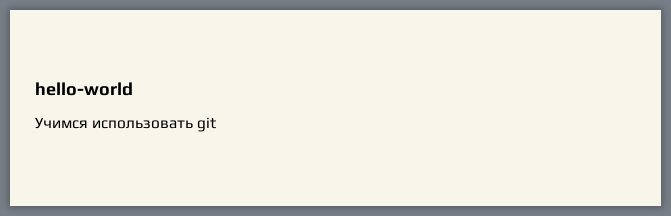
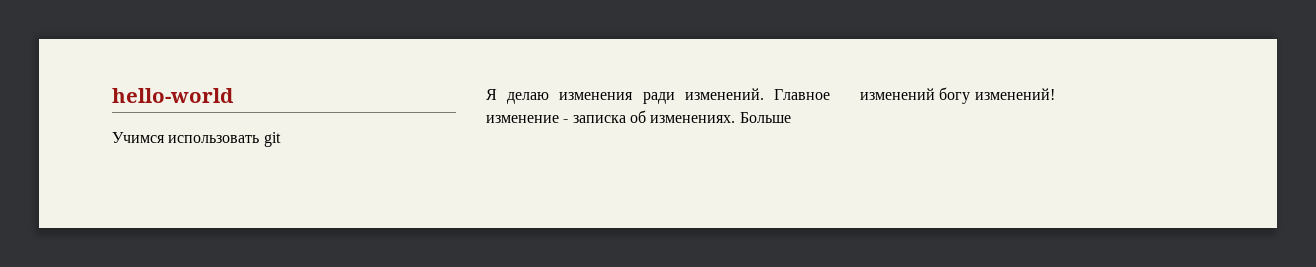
+ Я делаю изменения ради изменений. Главное изменение - записка об изменениях. Больше изменений богу изменений!

